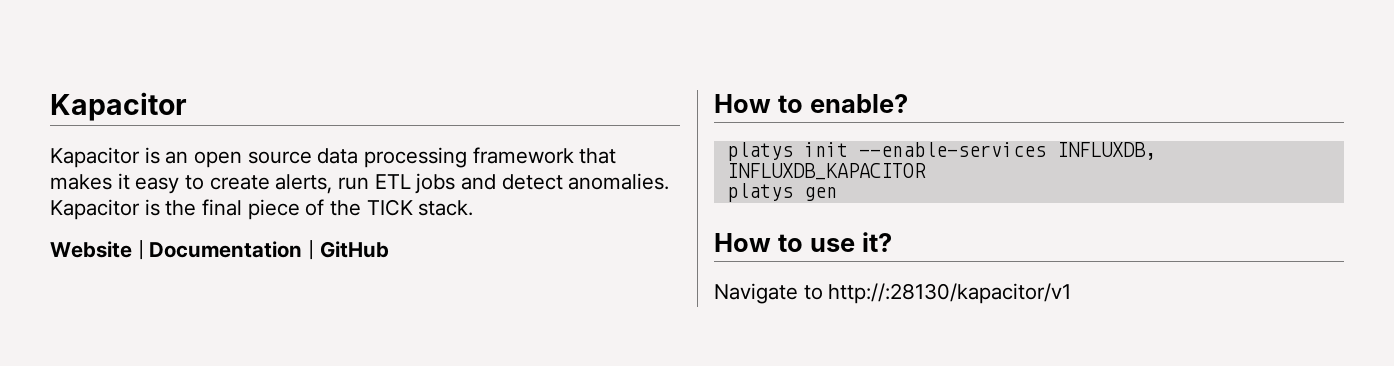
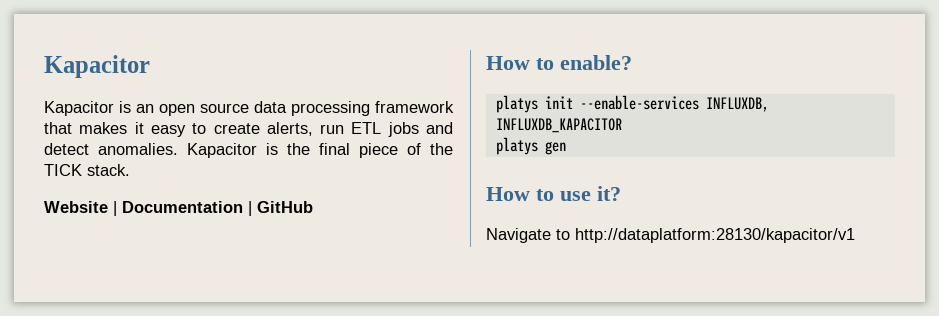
- Navigate to http://:28130/kapacitor/v1
+ Navigate to http://dataplatform:28130/kapacitor/v1

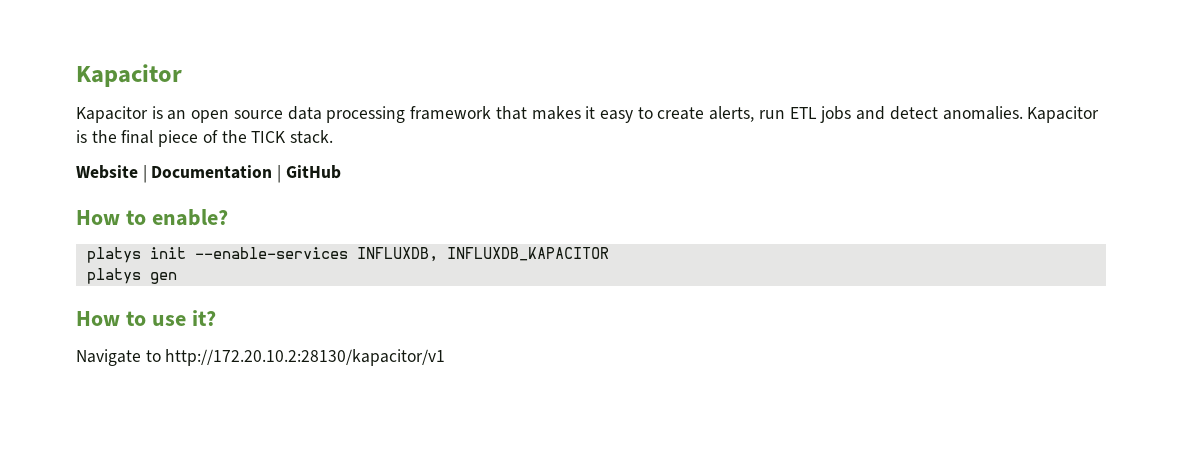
- Navigate to http://dataplatform:28130/kapacitor/v1
+ Navigate to http://172.20.10.2:28130/kapacitor/v1

